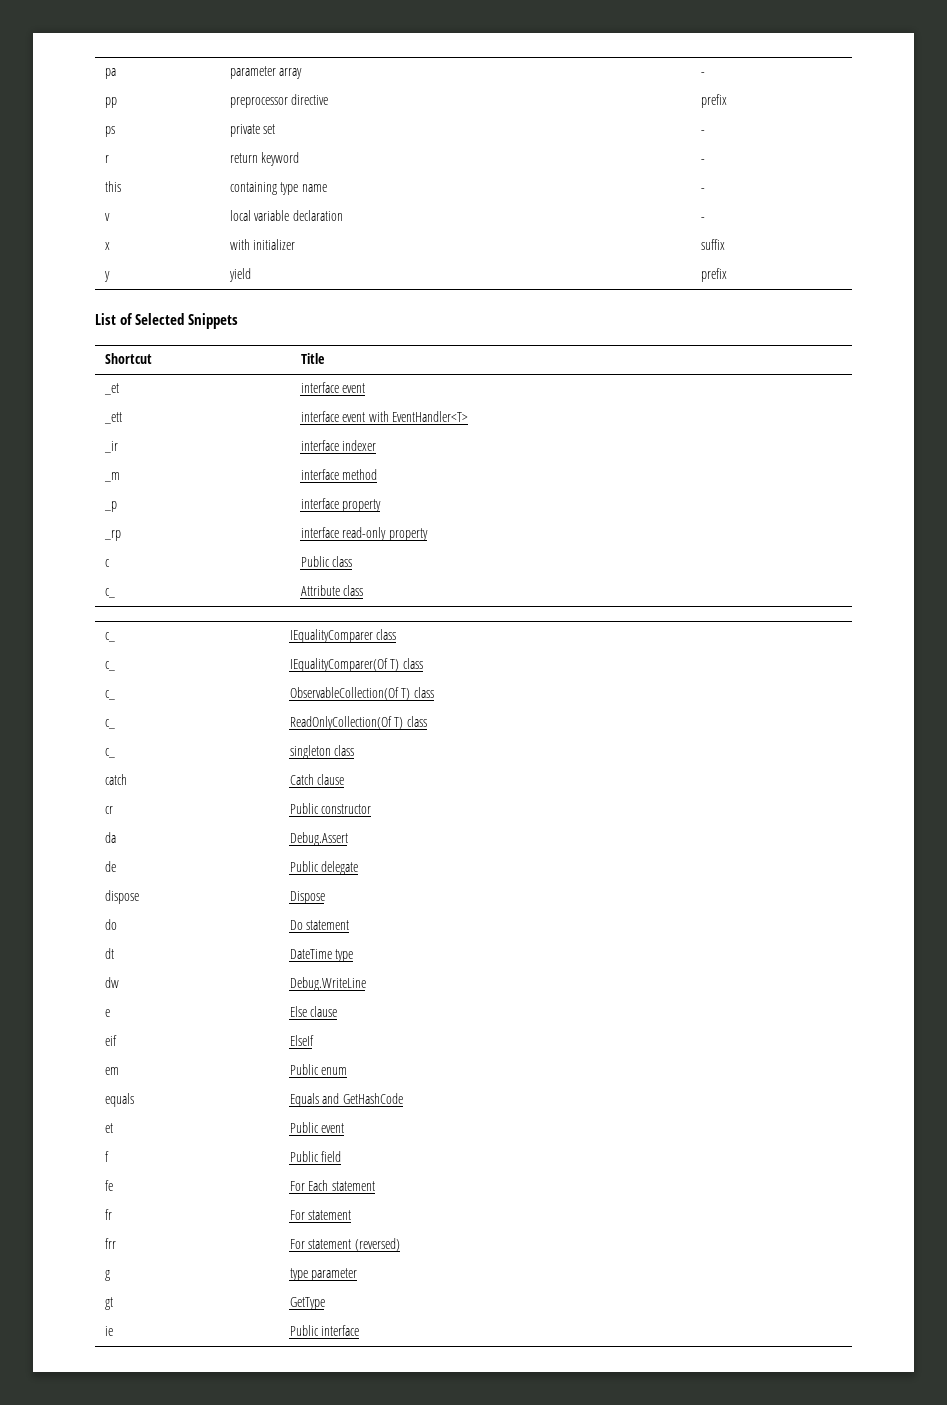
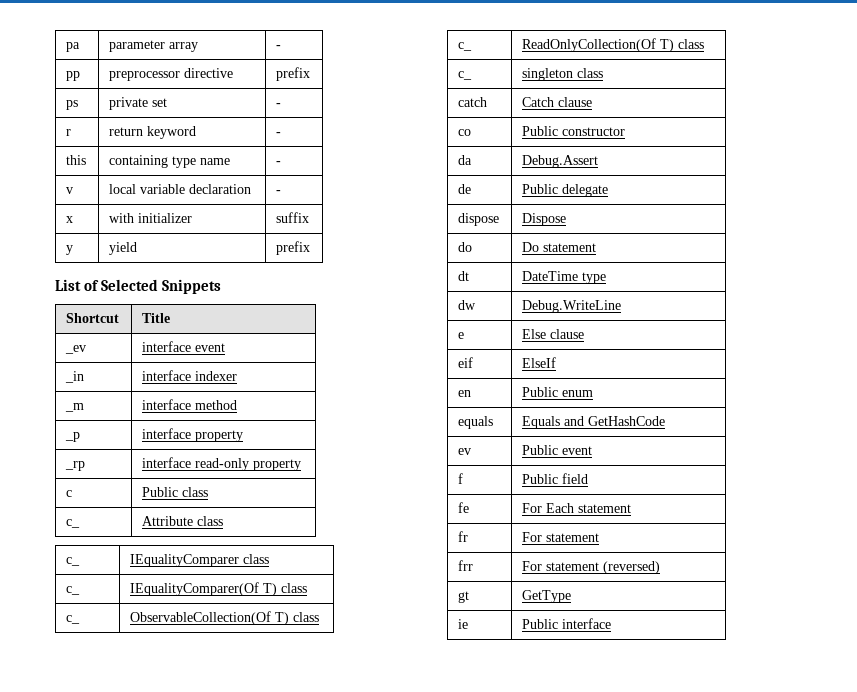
- _et | interface event
+ _ev | interface event
- _ett | interface event with EventHandler<T>
- _ir | interface indexer
+ _in | interface indexer
- cr | Public constructor
+ co | Public constructor
- em | Public enum
+ en | Public enum
- et | Public event
+ ev | Public event
- g | type parameter

